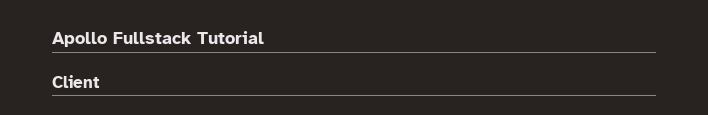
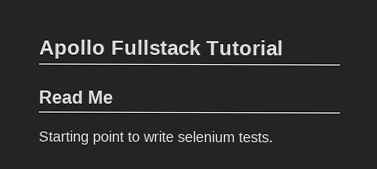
- Client
+ Read Me
+ Starting point to write selenium tests.

